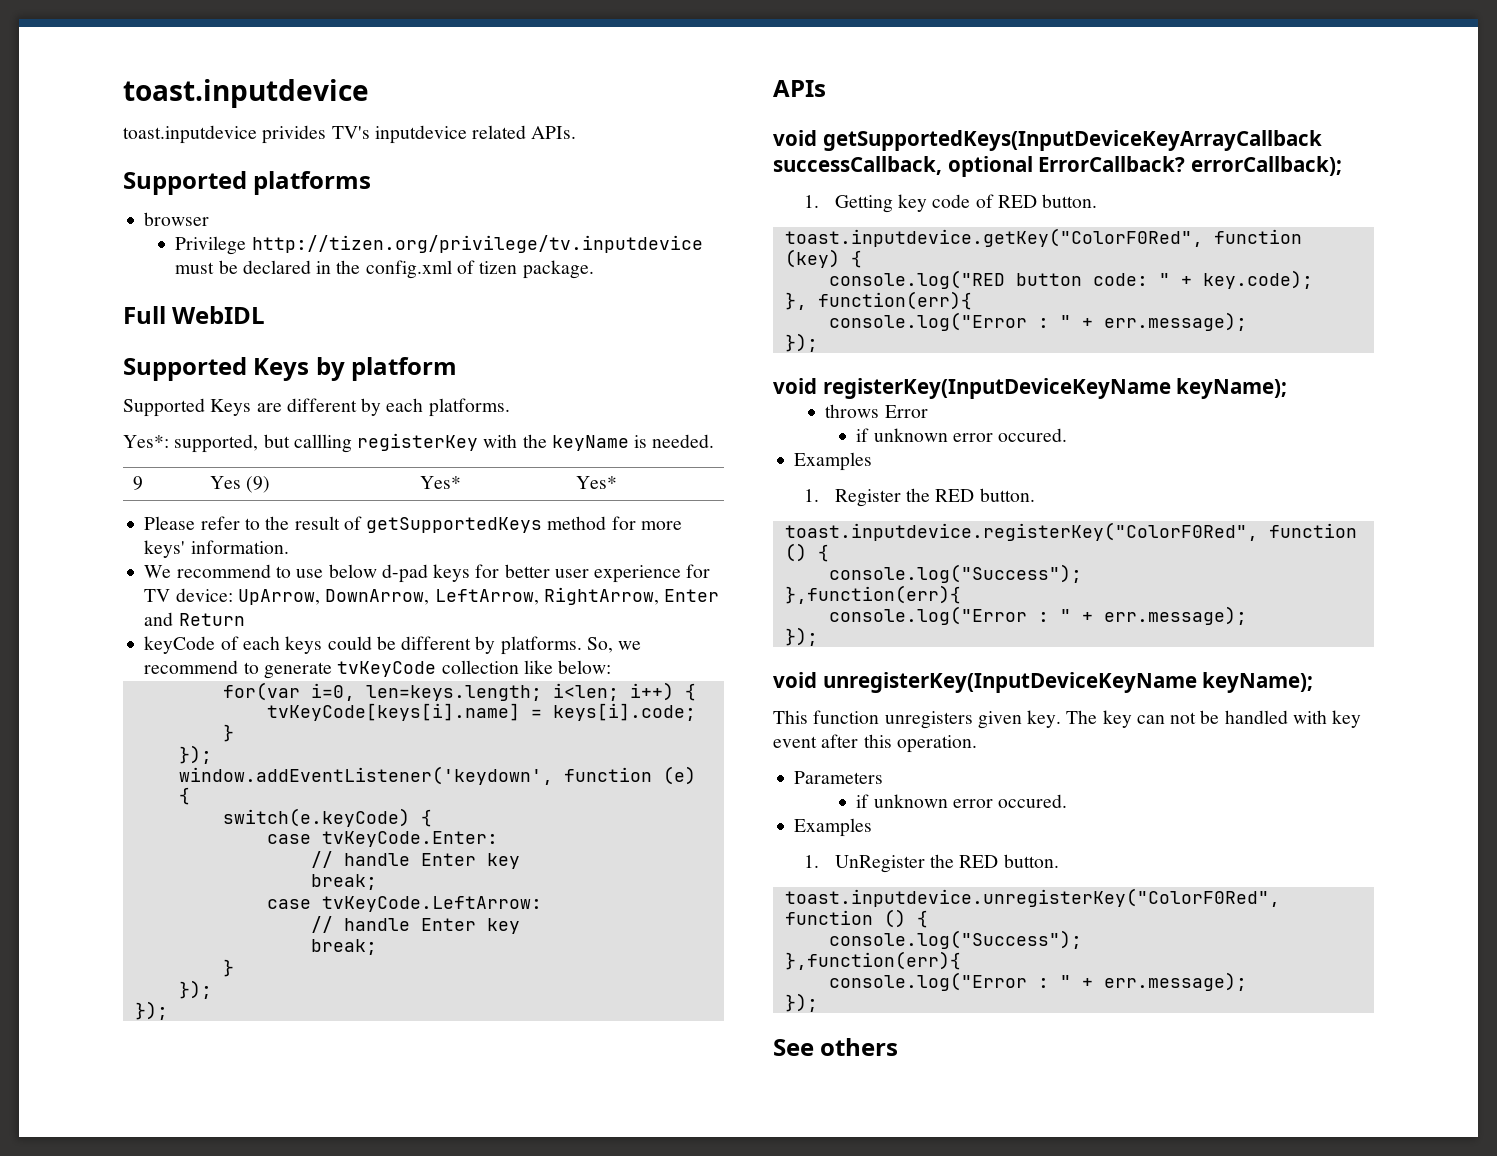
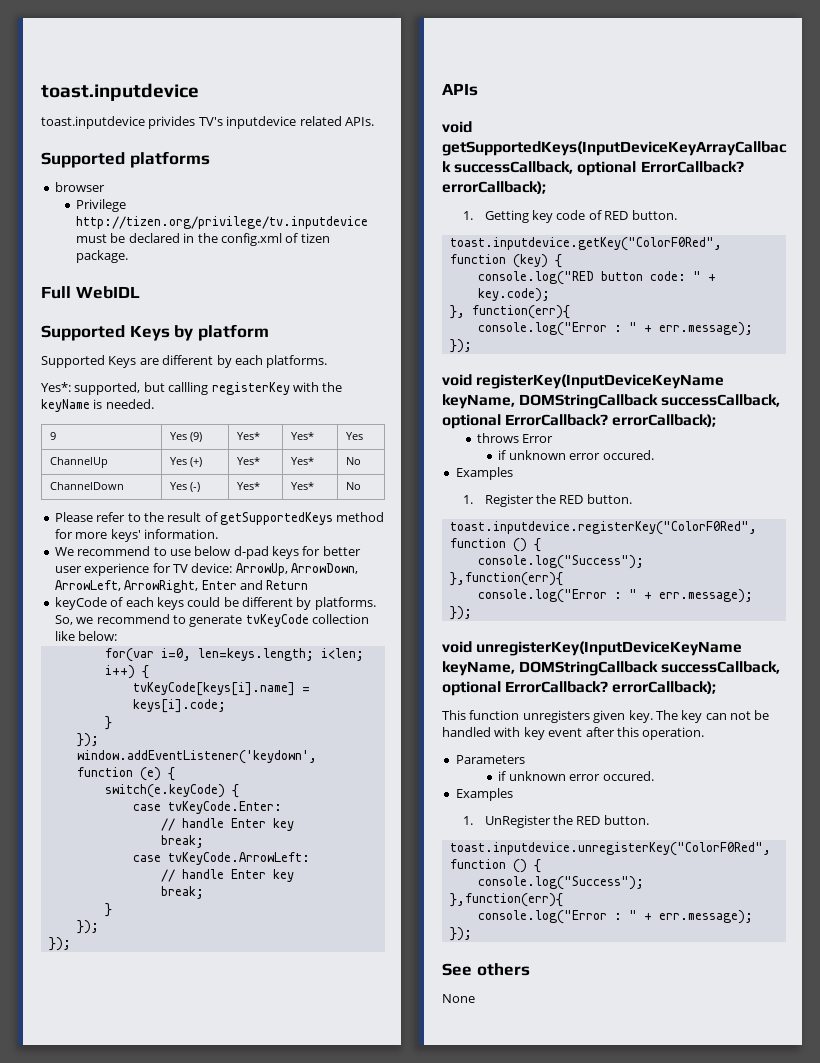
- 9 | Yes (9) | Yes* | Yes*
+ 9 | Yes (9) | Yes* | Yes* | Yes
+ ChannelUp | Yes (+) | Yes* | Yes* | No
+ ChannelDown | Yes (-) | Yes* | Yes* | No
- We recommend to use below d-pad keys for better user experience for TV device: UpArrow, DownArrow, LeftArrow, RightArrow, Enter and Return
+ We recommend to use below d-pad keys for better user experience for TV device: ArrowUp, ArrowDown, ArrowLeft, ArrowRight, Enter and Return
- case tvKeyCode.LeftArrow:
+ case tvKeyCode.ArrowLeft:
- void registerKey(InputDeviceKeyName keyName);
+ void registerKey(InputDeviceKeyName keyName, DOMStringCallback successCallback, optional ErrorCallback? errorCallback);
- void unregisterKey(InputDeviceKeyName keyName);
+ void unregisterKey(InputDeviceKeyName keyName, DOMStringCallback successCallback, optional ErrorCallback? errorCallback);
+ None

